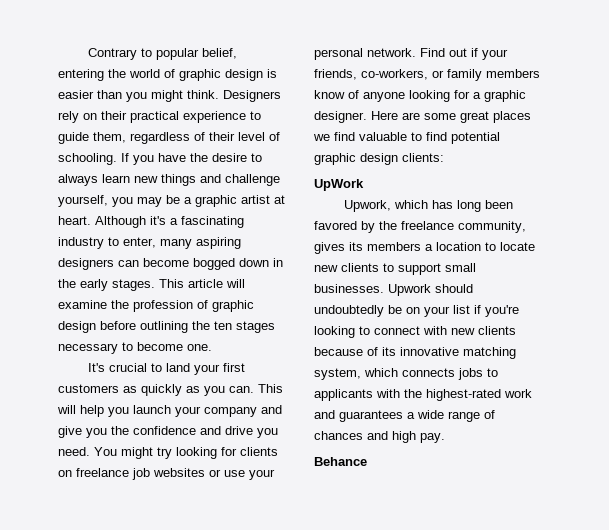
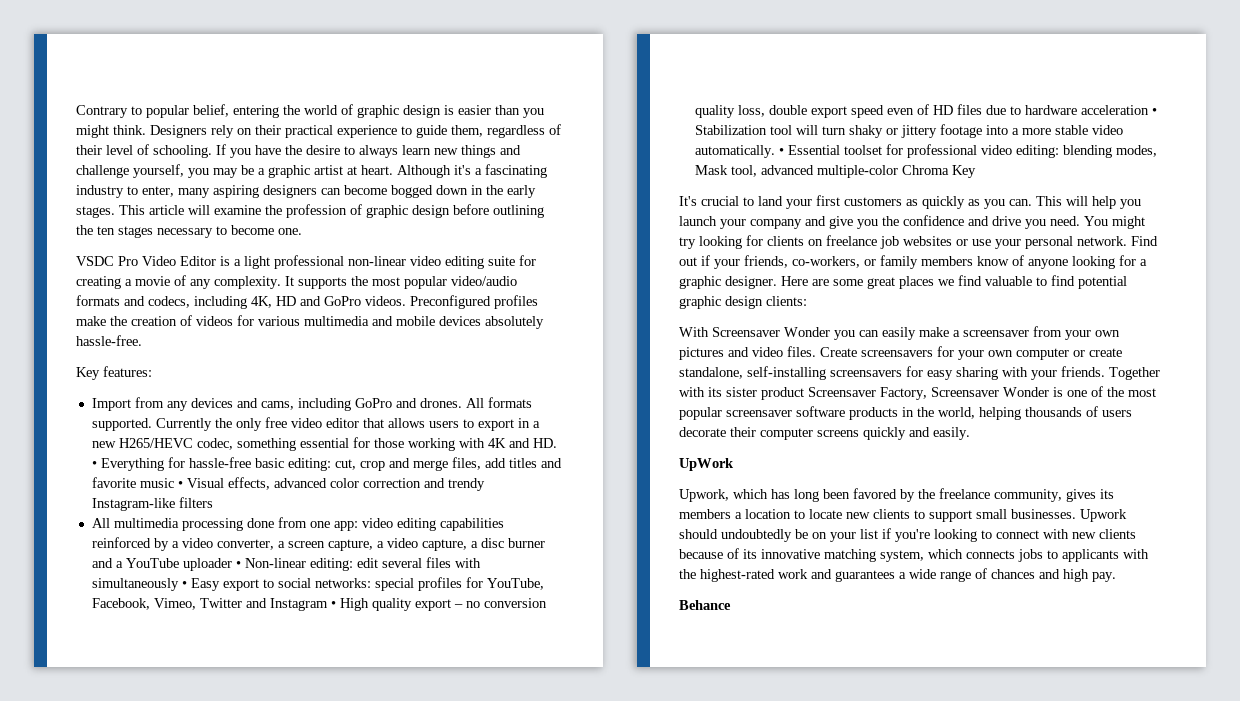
+ VSDC Pro Video Editor is a light professional non-linear video editing suite for creating a movie of any complexity. It supports the most popular video/audio formats and codecs, including 4K, HD and GoPro videos. Preconfigured profiles make the creation of videos for various multimedia and mobile devices absolutely hassle-free.
+ Key features:
+ Import from any devices and cams, including GoPro and drones. All formats supported. Сurrently the only free video editor that allows users to export in a new H265/HEVC codec, something essential for those working with 4K and HD. • Everything for hassle-free basic editing: cut, crop and merge files, add titles and favorite music • Visual effects, advanced color correction and trendy Instagram-like filters
+ All multimedia processing done from one app: video editing capabilities reinforced by a video converter, a screen capture, a video capture, a disc burner and a YouTube uploader • Non-linear editing: edit several files with simultaneously • Easy export to social networks: special profiles for YouTube, Facebook, Vimeo, Twitter and Instagram • High quality export – no conversion quality loss, double export speed even of HD files due to hardware acceleration • Stabilization tool will turn shaky or jittery footage into a more stable video automatically. • Essential toolset for professional video editing: blending modes, Mask tool, advanced multiple-color Chroma Key
+ With Screensaver Wonder you can easily make a screensaver from your own pictures and video files. Create screensavers for your own computer or create standalone, self-installing screensavers for easy sharing with your friends. Together with its sister product Screensaver Factory, Screensaver Wonder is one of the most popular screensaver software products in the world, helping thousands of users decorate their computer screens quickly and easily.

